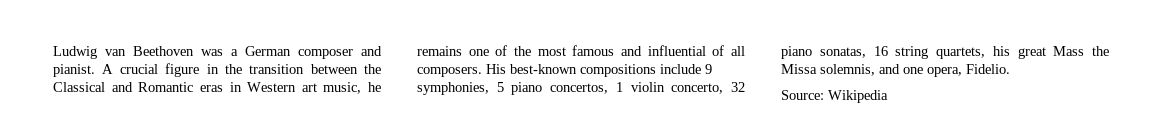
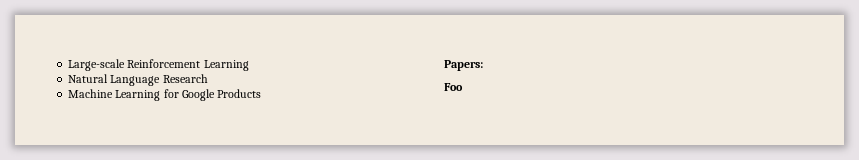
- Ludwig van Beethoven was a German composer and pianist. A crucial figure in the transition between the Classical and Romantic eras in Western art music, he remains one of the most famous and influential of all composers. His best-known compositions include 9 symphonies, 5 piano concertos, 1 violin concerto, 32 piano sonatas, 16 string quartets, his great Mass the Missa solemnis, and one opera, Fidelio.
- Source: Wikipedia
+ Large-scale Reinforcement Learning
+ Natural Language Research
+ Machine Learning for Google Products
+ Papers:
+ Foo

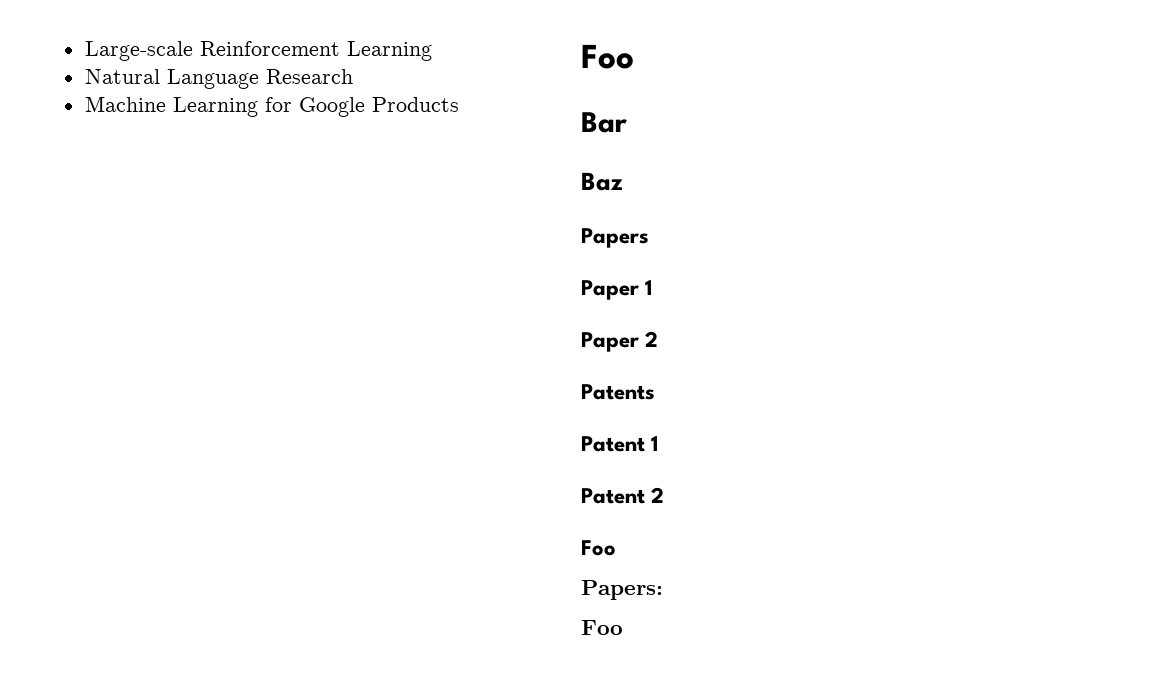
  Machine Learning for Google Products
+ Foo
+ Bar
+ Baz
+ Papers
+ Paper 1
+ Paper 2
+ Patents
+ Patent 1
+ Patent 2
+ Foo

